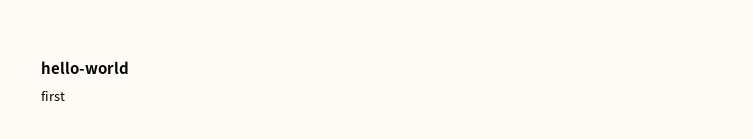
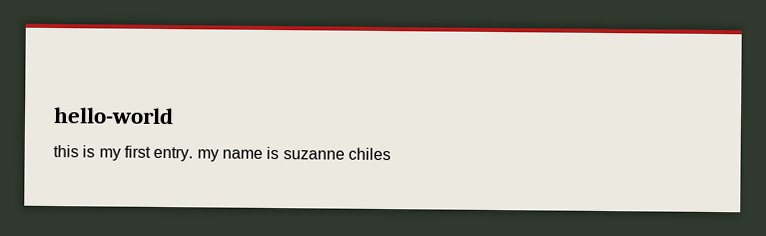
- first
+ this is my first entry. my name is suzanne chiles

